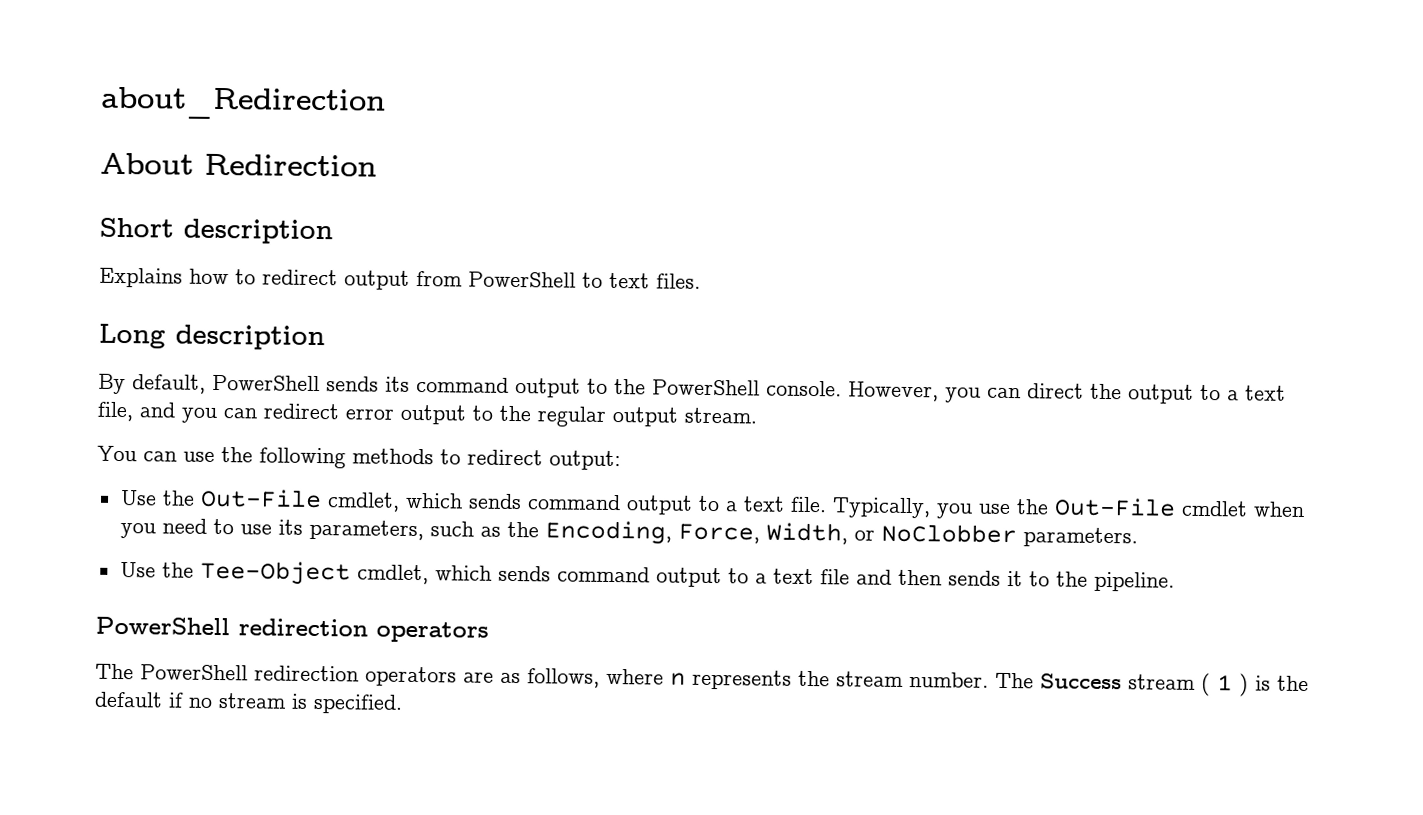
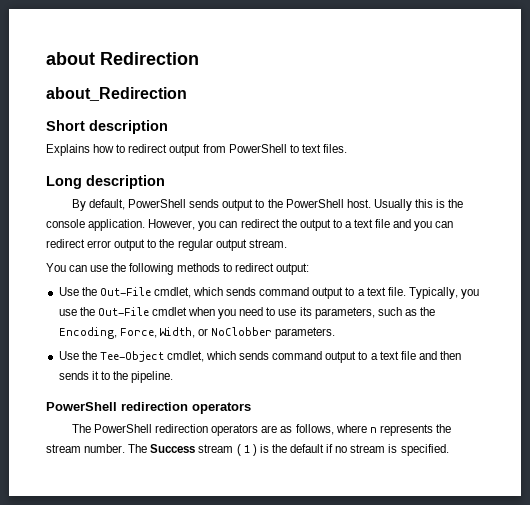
+ about Redirection
- About Redirection
- By default, PowerShell sends its command output to the PowerShell console.
+ By default, PowerShell sends output to the PowerShell host. Usually this is the console application.
- However, you can direct the output to a text file, and you can redirect error output to the regular output stream.
+ However, you can redirect the output to a text file and you can redirect error output to the regular output stream.

